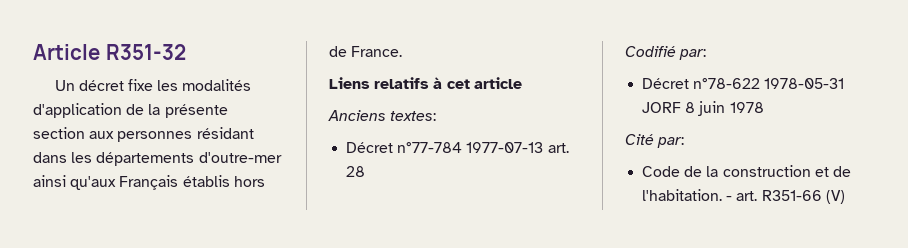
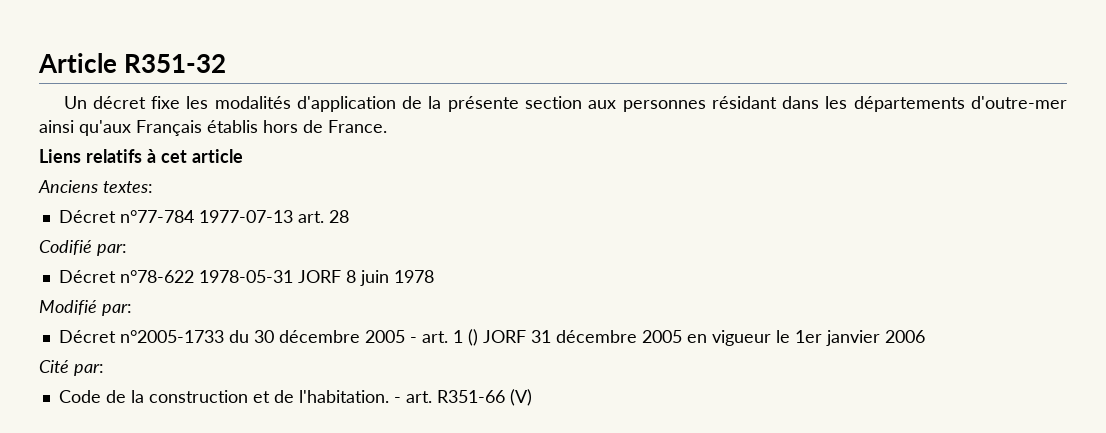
+ Modifié par:
+ Décret n°2005-1733 du 30 décembre 2005 - art. 1 () JORF 31 décembre 2005 en vigueur le 1er janvier 2006

